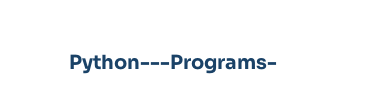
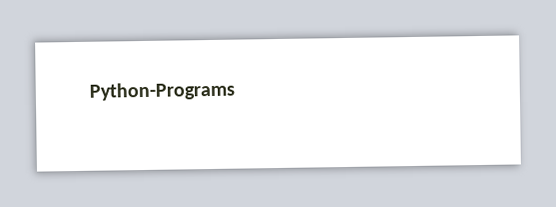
- Python---Programs-
+ Python-Programs

